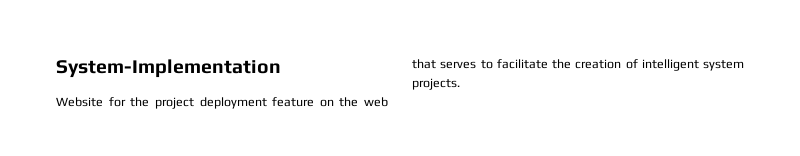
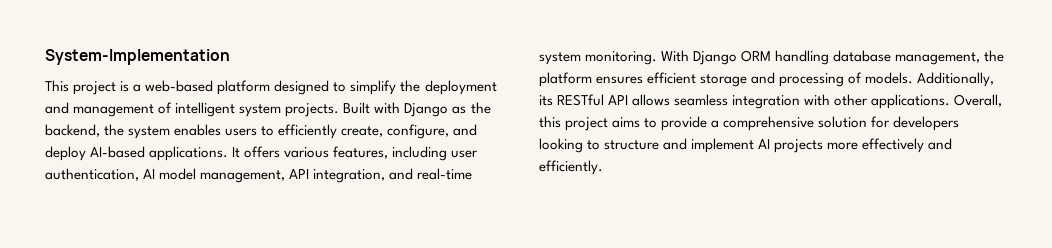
- Website for the project deployment feature on the web that serves to facilitate the creation of intelligent system projects.
+ This project is a web-based platform designed to simplify the deployment and management of intelligent system projects. Built with Django as the backend, the system enables users to efficiently create, configure, and deploy AI-based applications. It offers various features, including user authentication, AI model management, API integration, and real-time system monitoring. With Django ORM handling database management, the platform ensures efficient storage and processing of models. Additionally, its RESTful API allows seamless integration with other applications. Overall, this project aims to provide a comprehensive solution for developers looking to structure and implement AI projects more effectively and efficiently.

